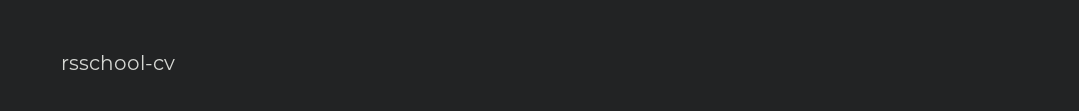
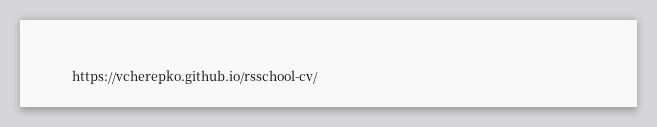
- rsschool-cv
+ https://vcherepko.github.io/rsschool-cv/

